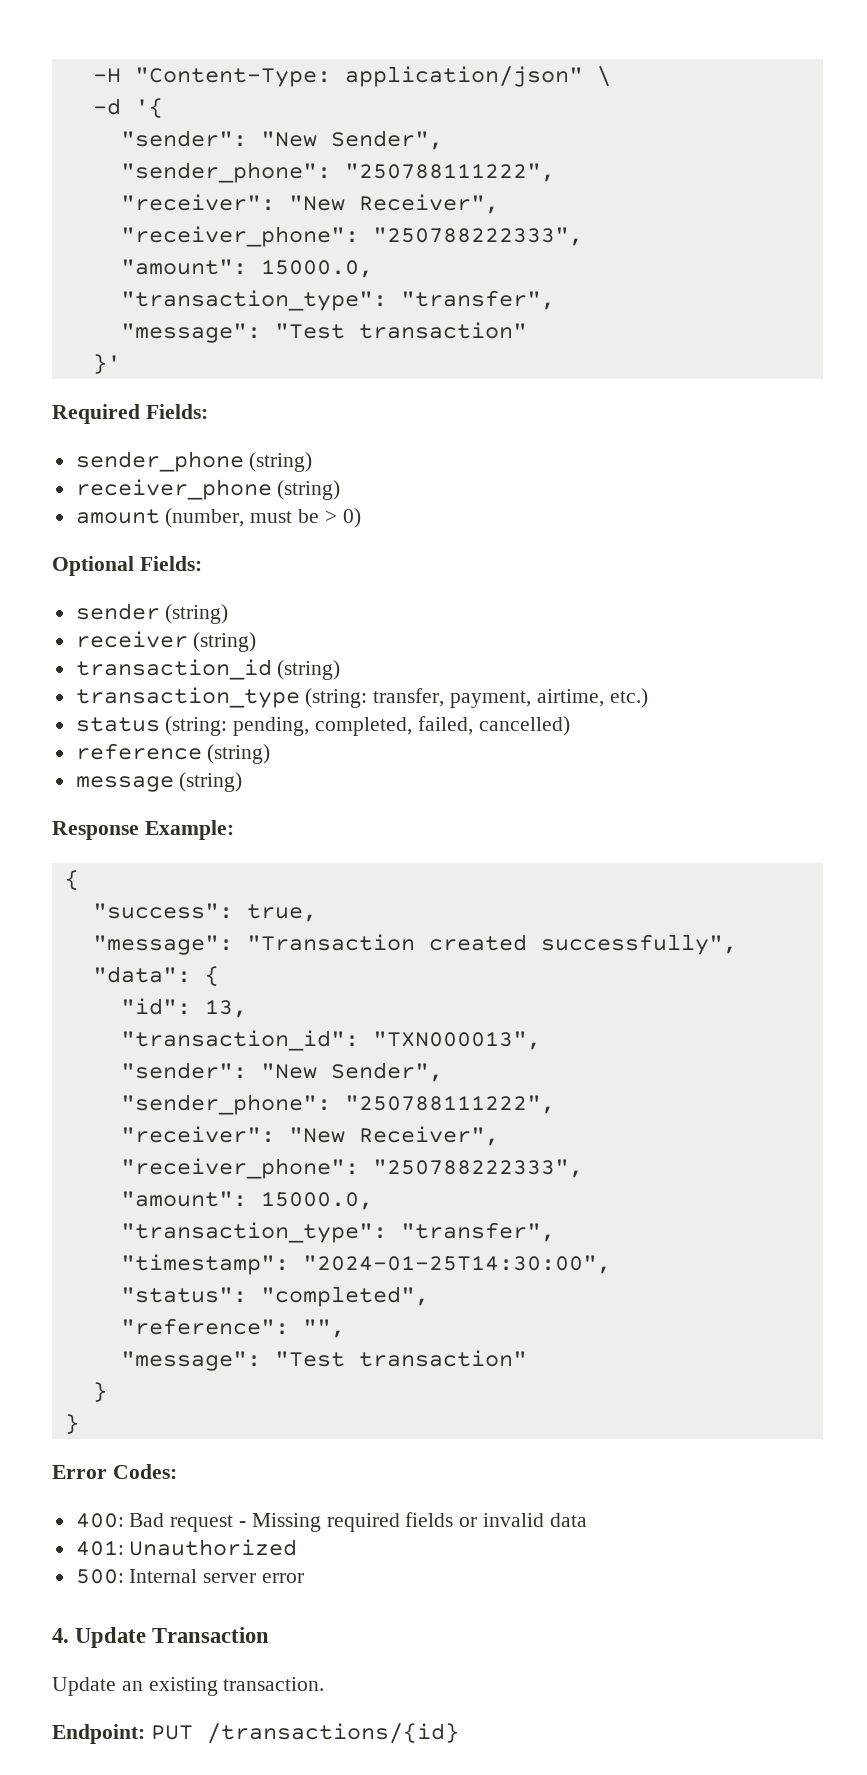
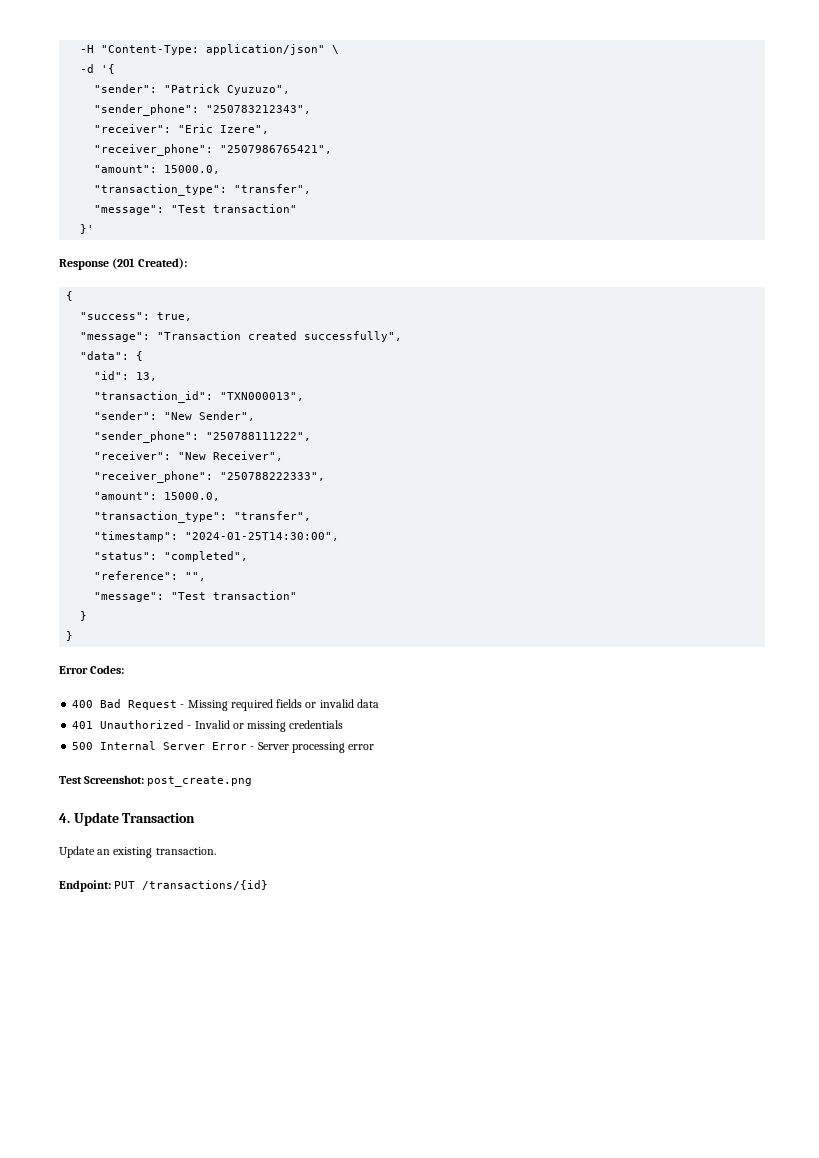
  -d '{
- "sender": "New Sender",
- "sender_phone": "250788111222",
- "receiver": "New Receiver",
- "receiver_phone": "250788222333",
+ "sender": "Patrick Cyuzuzo",
+ "sender_phone": "250783212343",
+ "receiver": "Eric Izere",
+ "receiver_phone": "2507986765421",
- Required Fields:
- sender_phone (string)
- receiver_phone (string)
- amount (number, must be > 0)
- Optional Fields:
- sender (string)
- receiver (string)
- transaction_id (string)
- transaction_type (string: transfer, payment, airtime, etc.)
- status (string: pending, completed, failed, cancelled)
- reference (string)
- message (string)
- Response Example:
+ Response (201 Created):
- 400: Bad request - Missing required fields or invalid data
+ 400 Bad Request - Missing required fields or invalid data
- 401: Unauthorized
- 500: Internal server error
+ 401 Unauthorized - Invalid or missing credentials
+ 500 Internal Server Error - Server processing error
+ Test Screenshot: post_create.png

